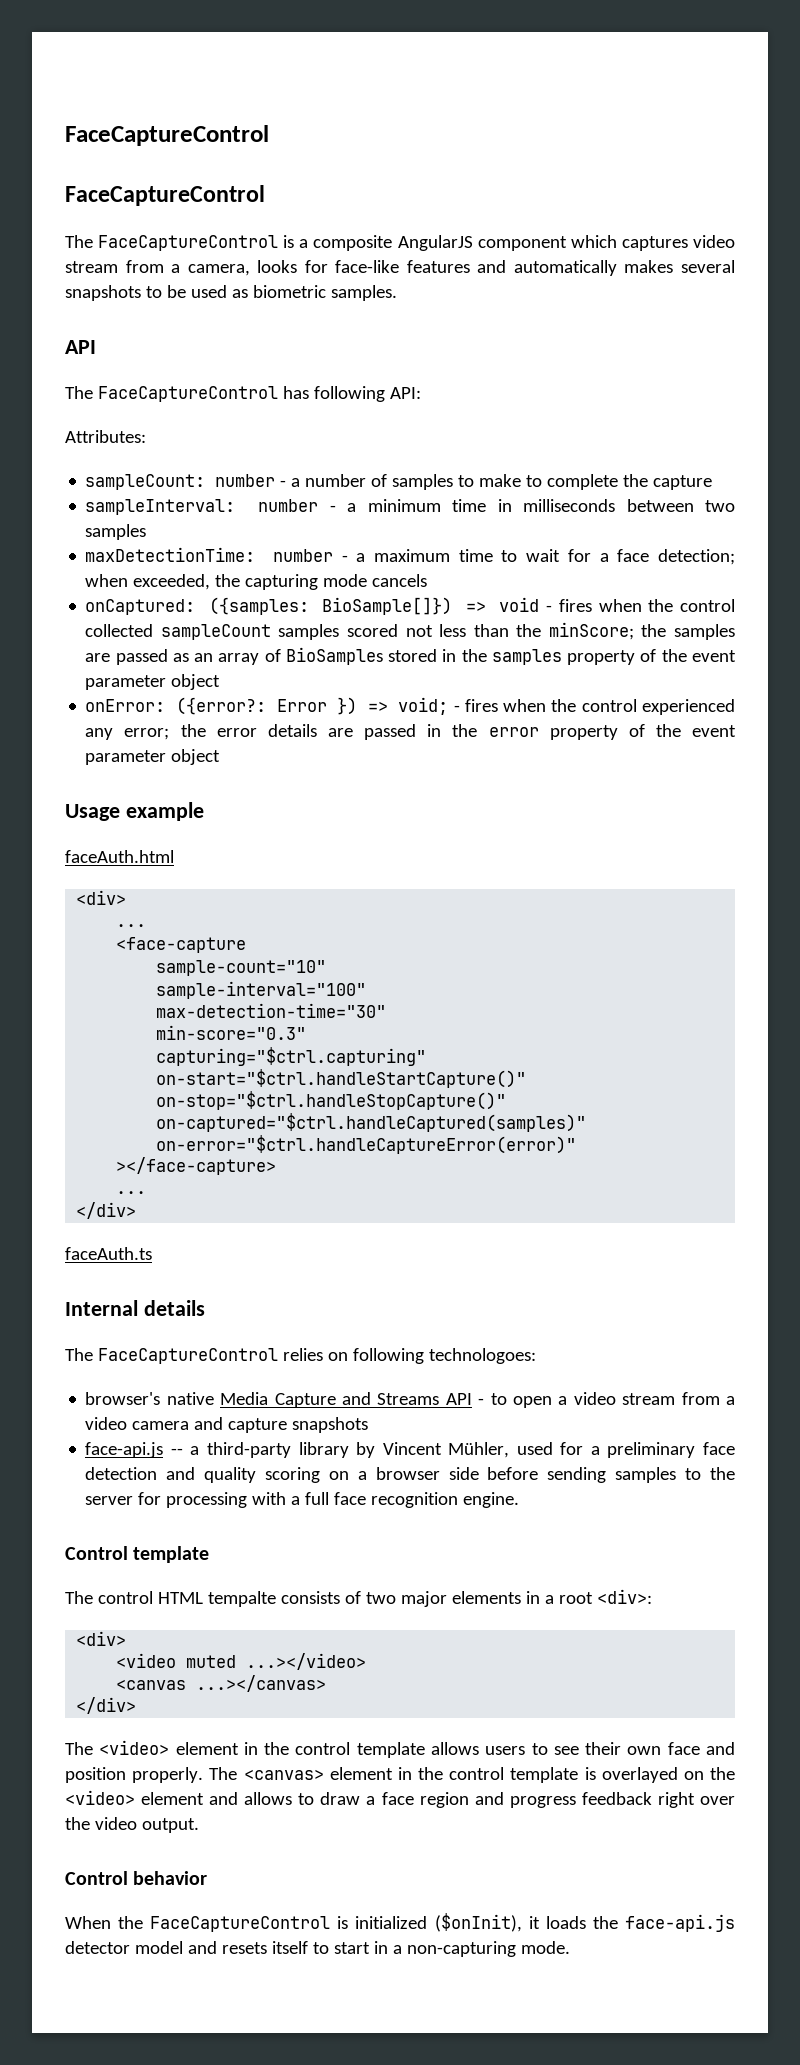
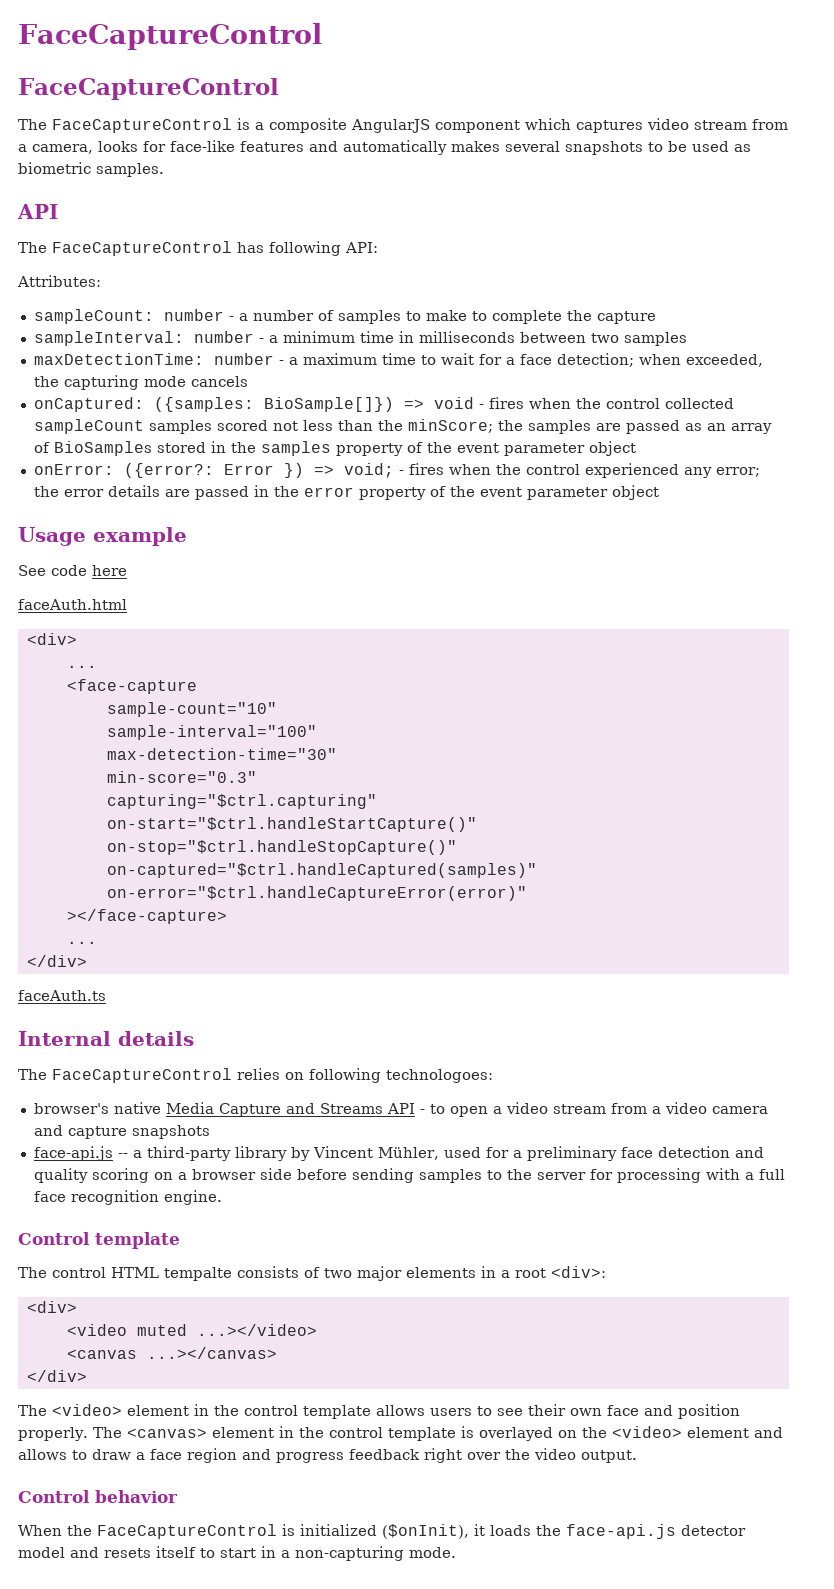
+ See code here

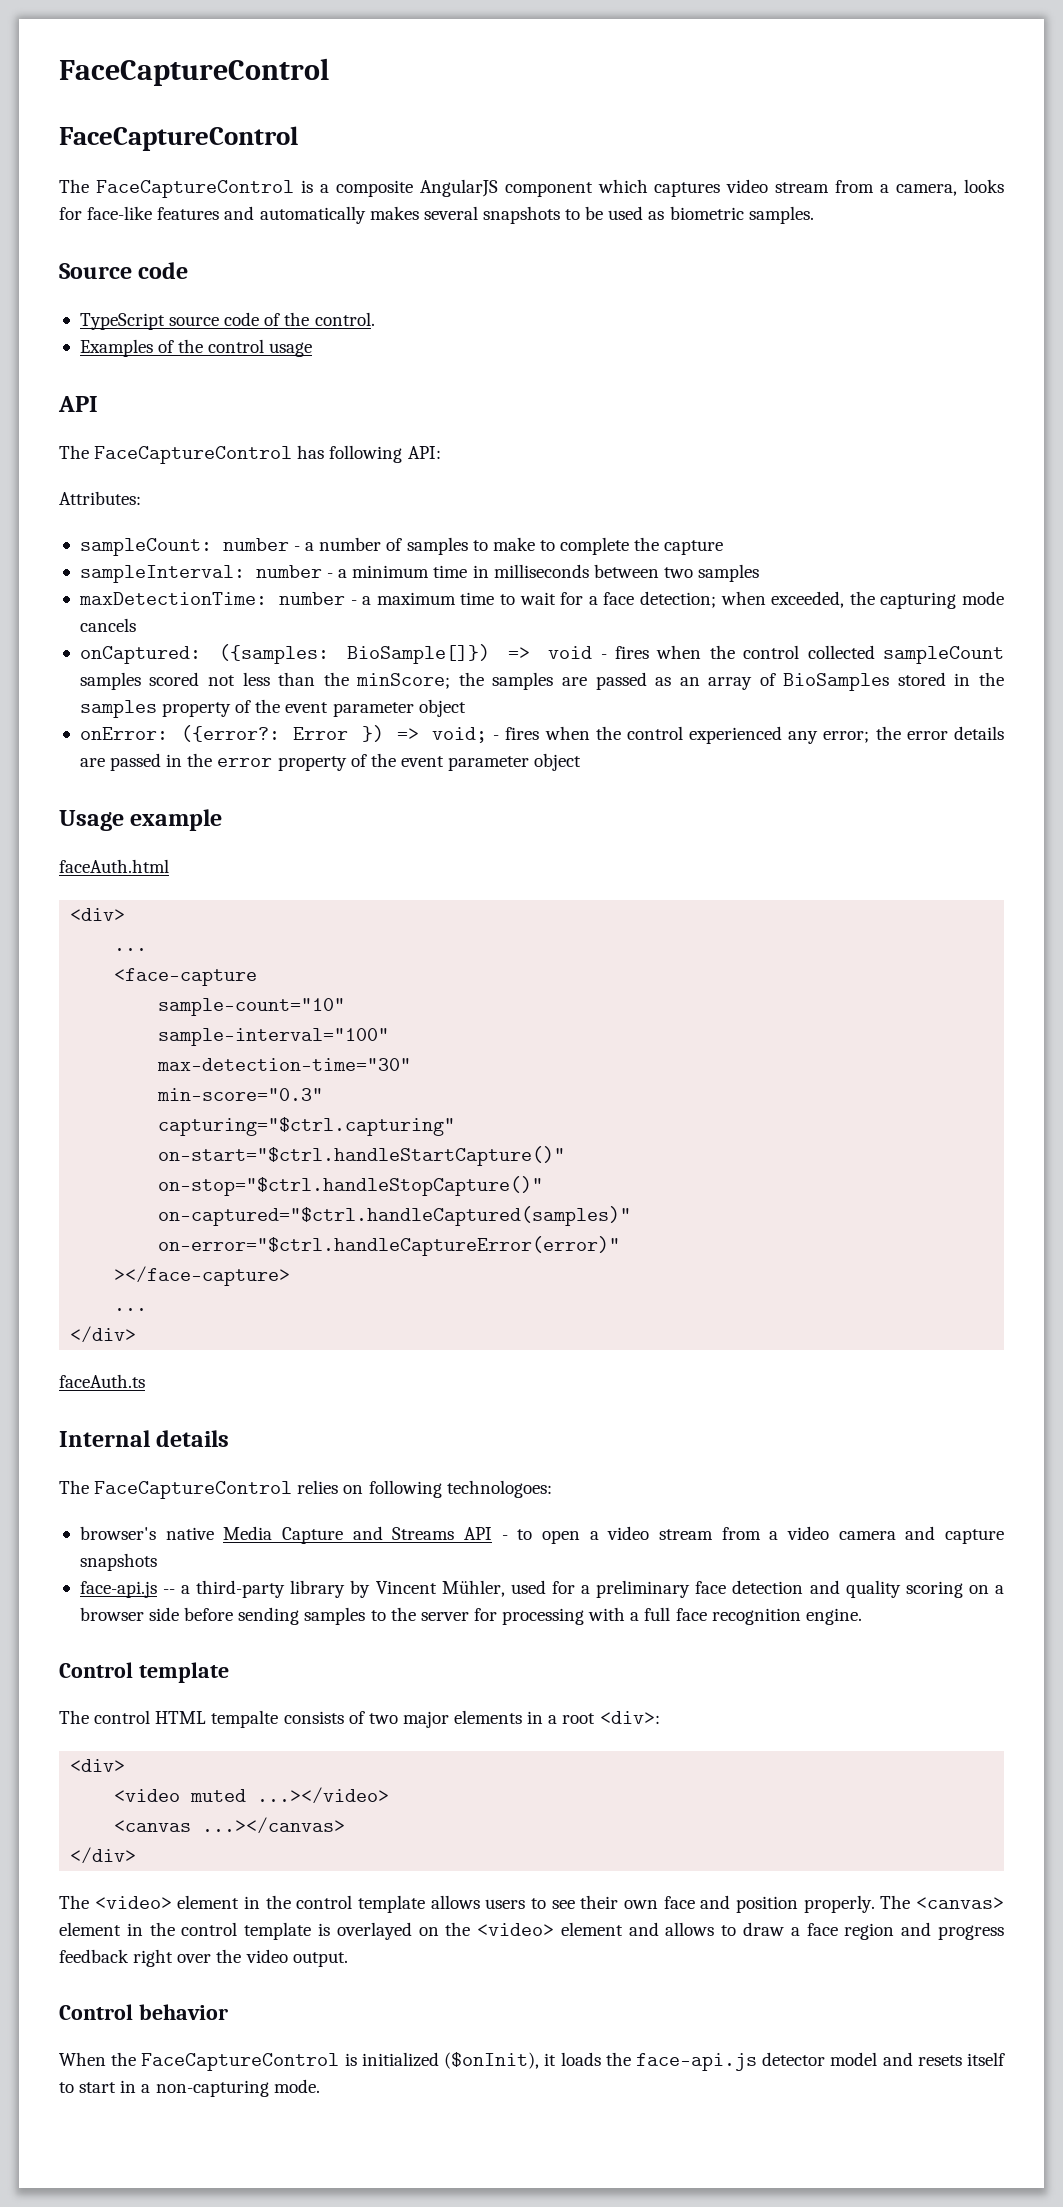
+ Source code
+ TypeScript source code of the control.
+ Examples of the control usage
- See code here

